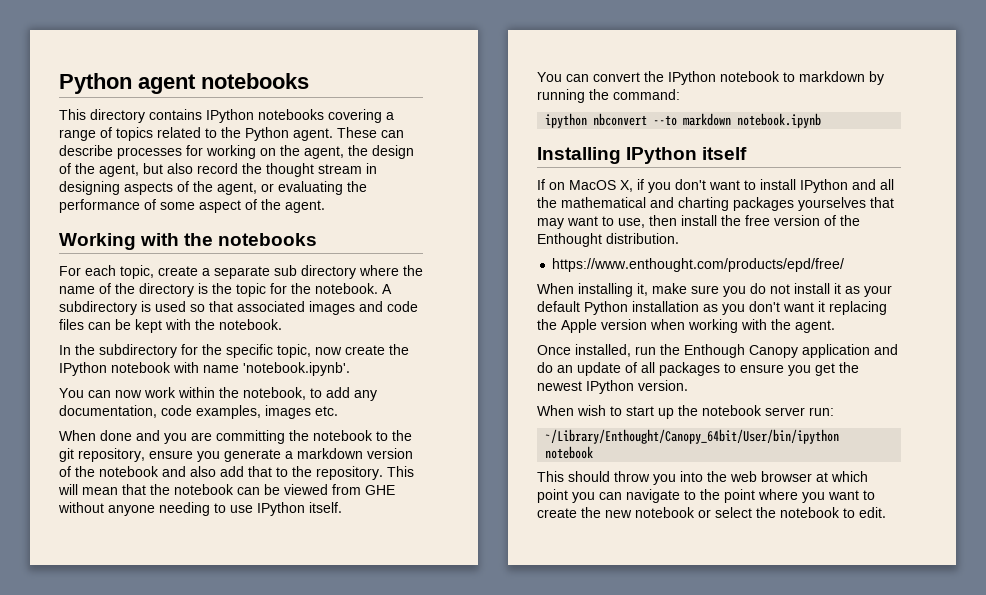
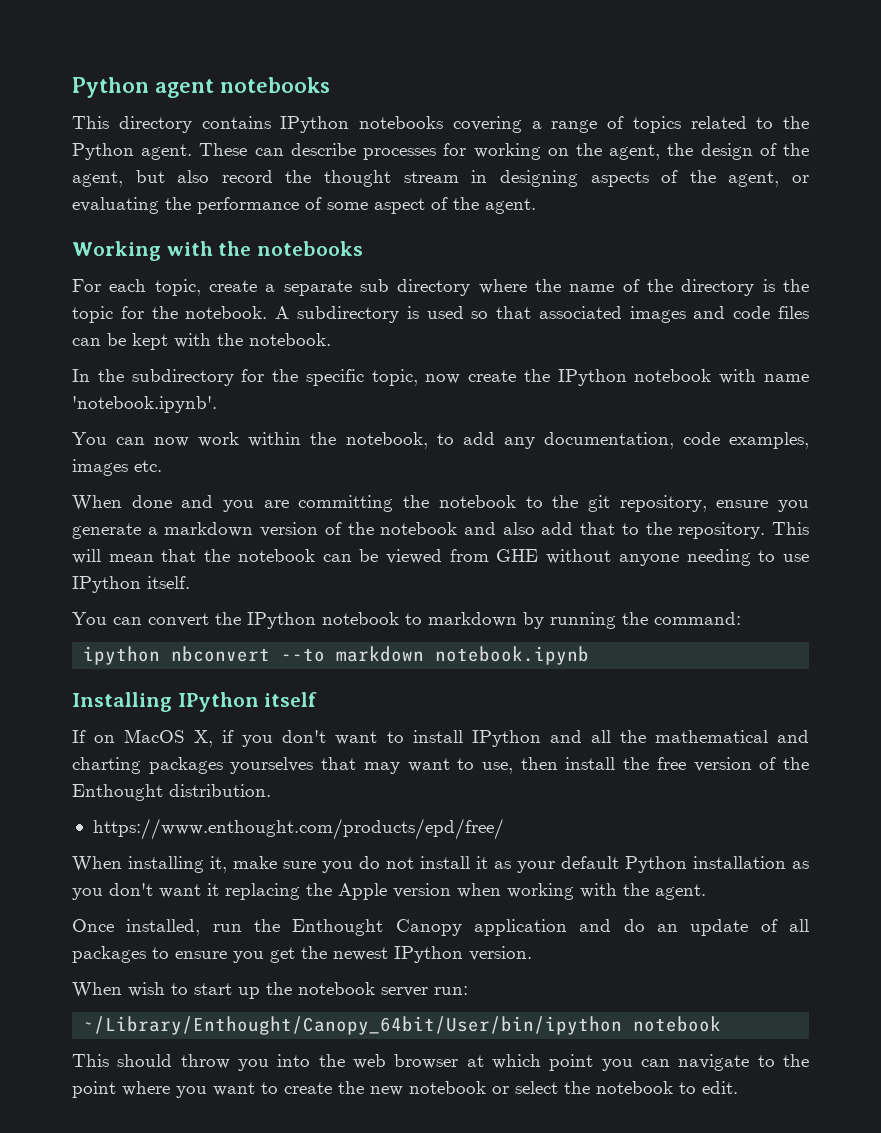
- Once installed, run the Enthough Canopy application and do an update of all packages to ensure you get the newest IPython version.
+ Once installed, run the Enthought Canopy application and do an update of all packages to ensure you get the newest IPython version.

